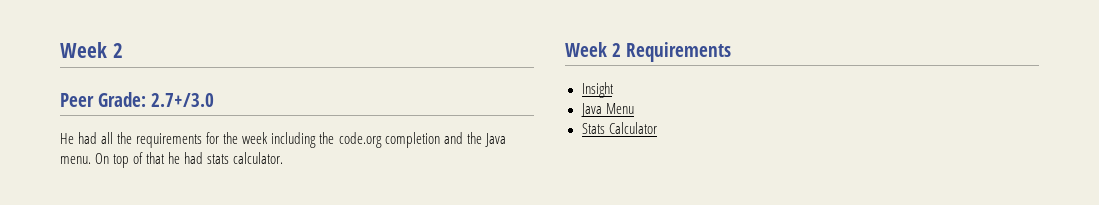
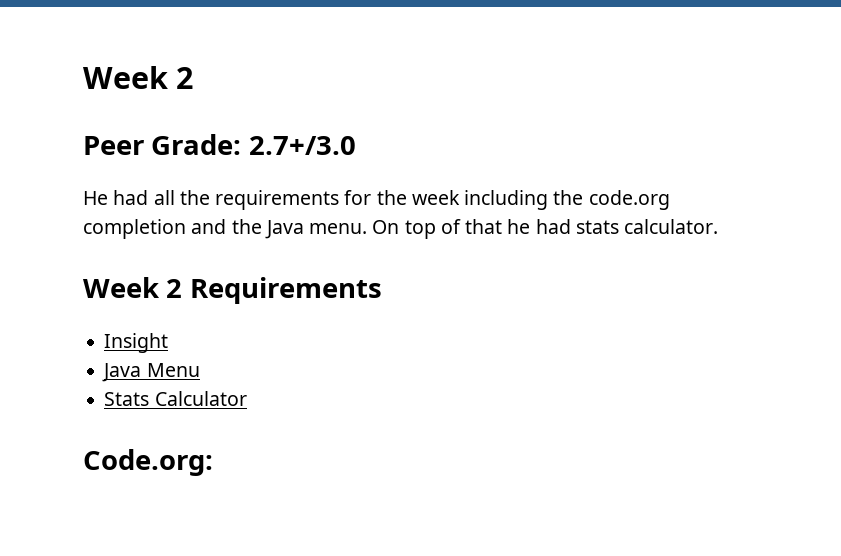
+ Code.org:

